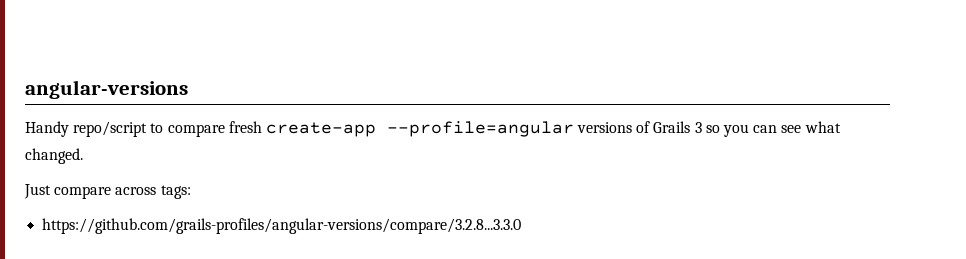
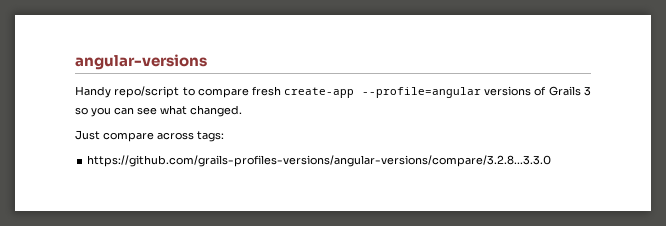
- https://github.com/grails-profiles/angular-versions/compare/3.2.8...3.3.0
+ https://github.com/grails-profiles-versions/angular-versions/compare/3.2.8...3.3.0

